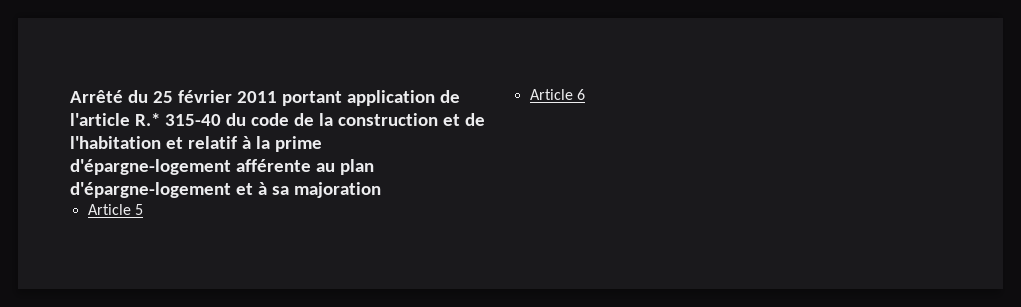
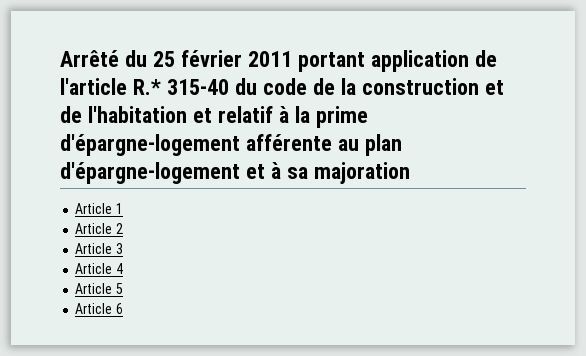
+ Article 1
+ Article 2
+ Article 3
+ Article 4

